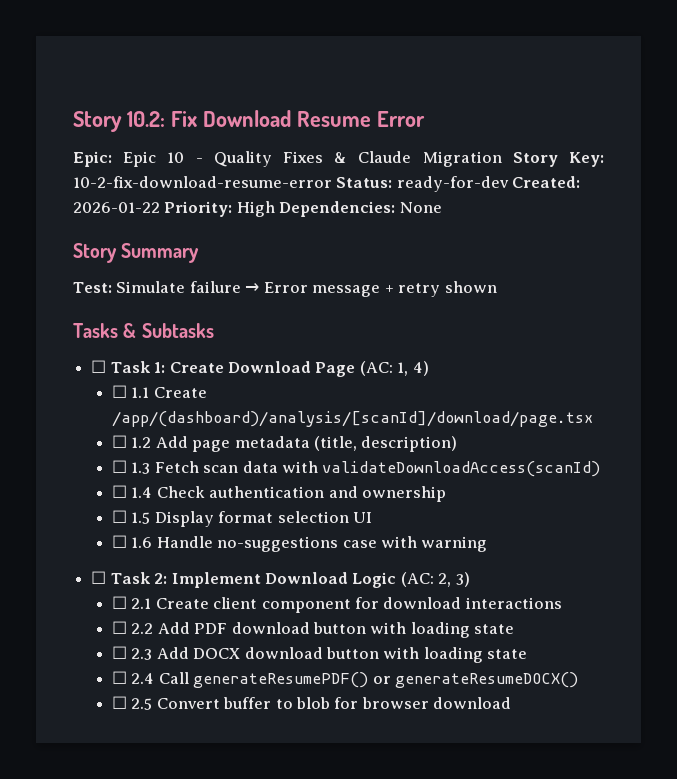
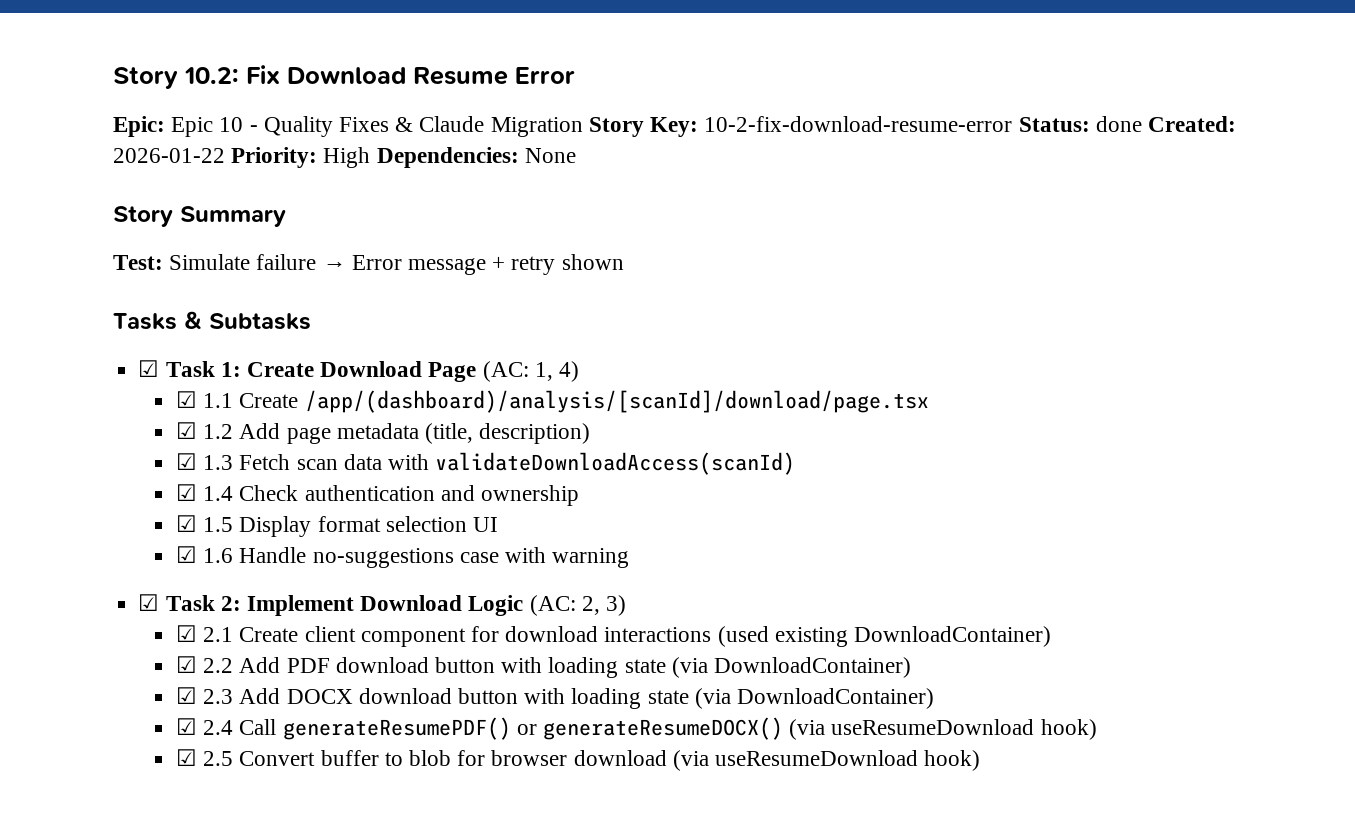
- Epic: Epic 10 - Quality Fixes & Claude Migration Story Key: 10-2-fix-download-resume-error Status: ready-for-dev Created: 2026-01-22 Priority: High Dependencies: None
+ Epic: Epic 10 - Quality Fixes & Claude Migration Story Key: 10-2-fix-download-resume-error Status: done Created: 2026-01-22 Priority: High Dependencies: None
- ☐ Task 1: Create Download Page (AC: 1, 4)
+ ☑ Task 1: Create Download Page (AC: 1, 4)
- ☐ 1.1 Create /app/(dashboard)/analysis/[scanId]/download/page.tsx
+ ☑ 1.1 Create /app/(dashboard)/analysis/[scanId]/download/page.tsx
- ☐ 1.2 Add page metadata (title, description)
+ ☑ 1.2 Add page metadata (title, description)
- ☐ 1.3 Fetch scan data with validateDownloadAccess(scanId)
+ ☑ 1.3 Fetch scan data with validateDownloadAccess(scanId)
- ☐ 1.4 Check authentication and ownership
+ ☑ 1.4 Check authentication and ownership
- ☐ 1.5 Display format selection UI
+ ☑ 1.5 Display format selection UI
- ☐ 1.6 Handle no-suggestions case with warning
+ ☑ 1.6 Handle no-suggestions case with warning
- ☐ Task 2: Implement Download Logic (AC: 2, 3)
+ ☑ Task 2: Implement Download Logic (AC: 2, 3)
- ☐ 2.1 Create client component for download interactions
- ☐ 2.2 Add PDF download button with loading state
- ☐ 2.3 Add DOCX download button with loading state
- ☐ 2.4 Call generateResumePDF() or generateResumeDOCX()
- ☐ 2.5 Convert buffer to blob for browser download
+ ☑ 2.1 Create client component for download interactions (used existing DownloadContainer)
+ ☑ 2.2 Add PDF download button with loading state (via DownloadContainer)
+ ☑ 2.3 Add DOCX download button with loading state (via DownloadContainer)
+ ☑ 2.4 Call generateResumePDF() or generateResumeDOCX() (via useResumeDownload hook)
+ ☑ 2.5 Convert buffer to blob for browser download (via useResumeDownload hook)

